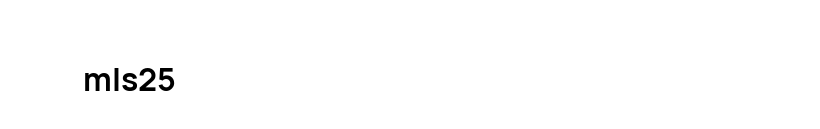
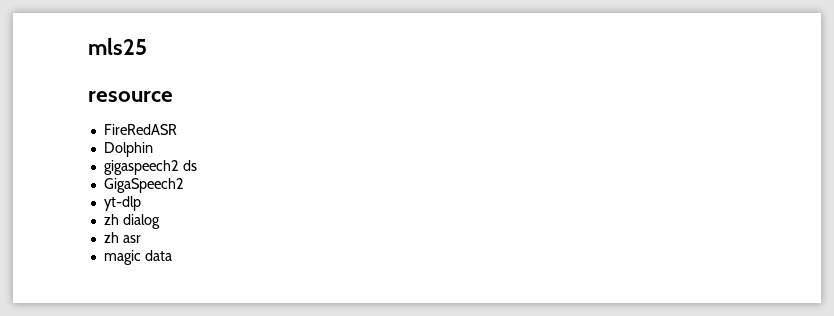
+ resource
+ FireRedASR
+ Dolphin
+ gigaspeech2 ds
+ GigaSpeech2
+ yt-dlp
+ zh dialog
+ zh asr
+ magic data

